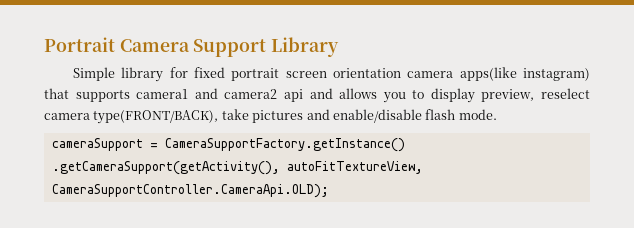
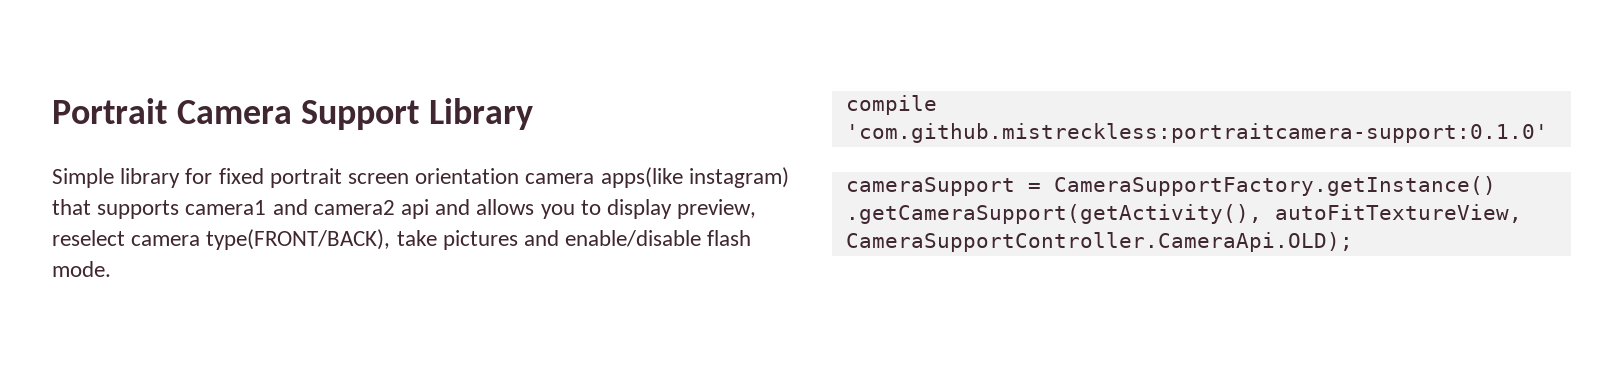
+ compile 'com.github.mistreckless:portraitcamera-support:0.1.0'

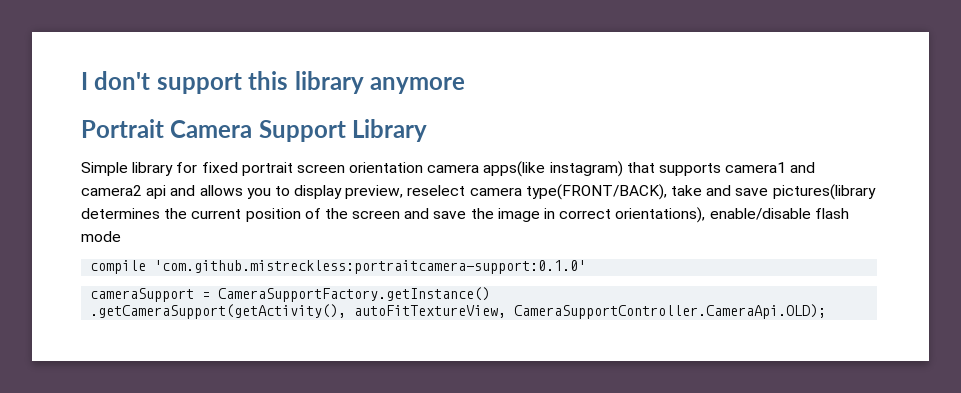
+ I don't support this library anymore
- Simple library for fixed portrait screen orientation camera apps(like instagram) that supports camera1 and camera2 api and allows you to display preview, reselect camera type(FRONT/BACK), take pictures and enable/disable flash mode.
+ Simple library for fixed portrait screen orientation camera apps(like instagram) that supports camera1 and camera2 api and allows you to display preview, reselect camera type(FRONT/BACK), take and save pictures(library determines the current position of the screen and save the image in correct orientations), enable/disable flash mode

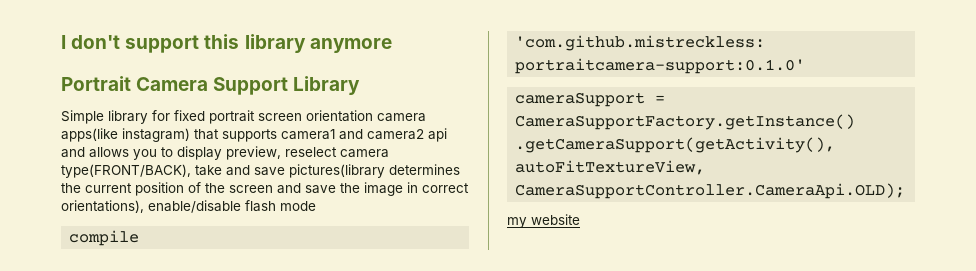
+ my website

